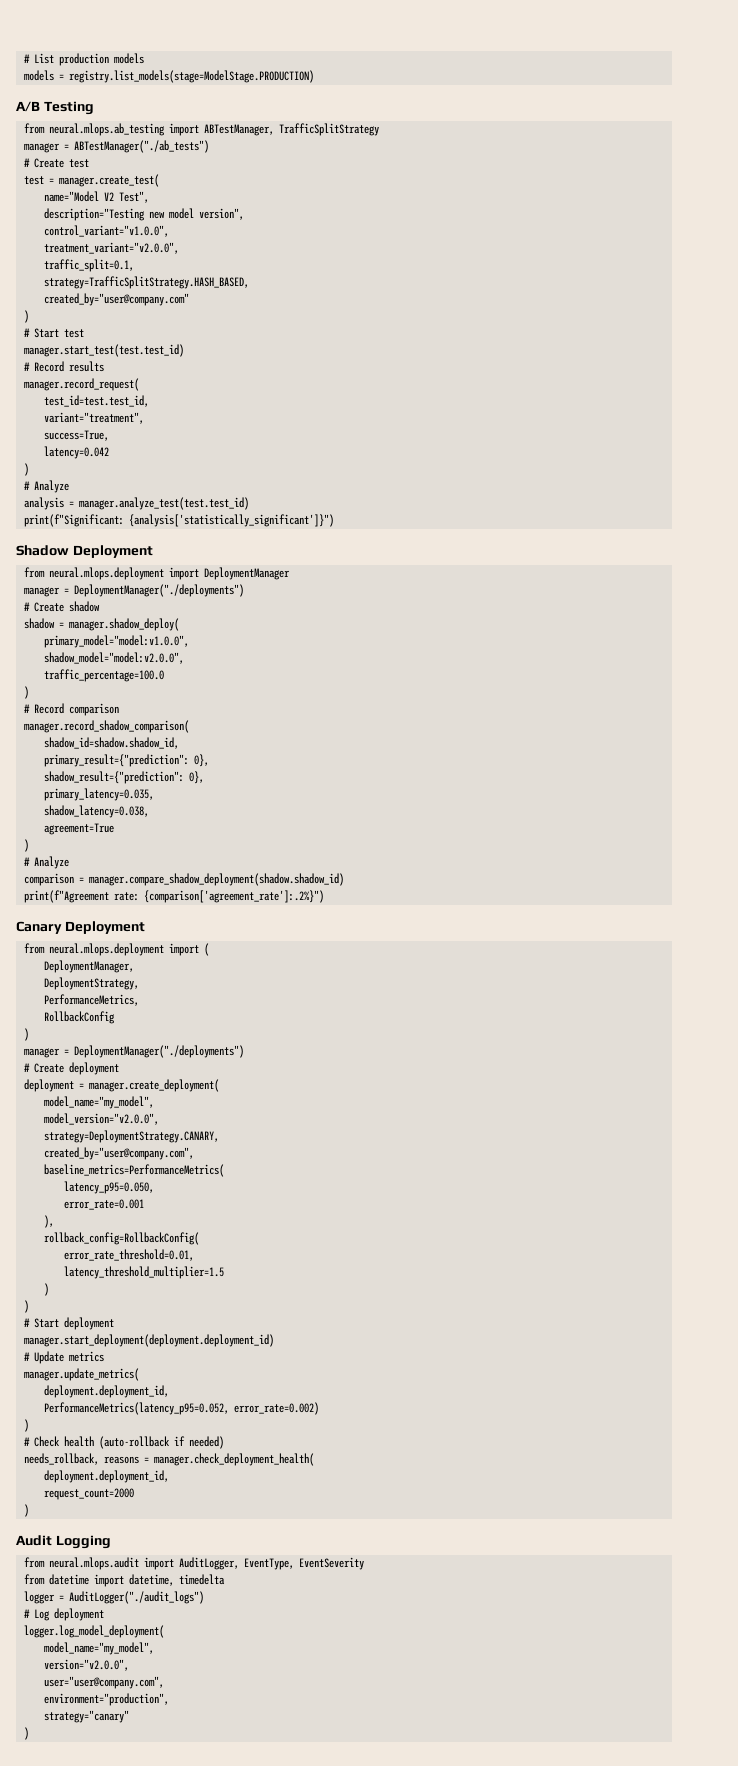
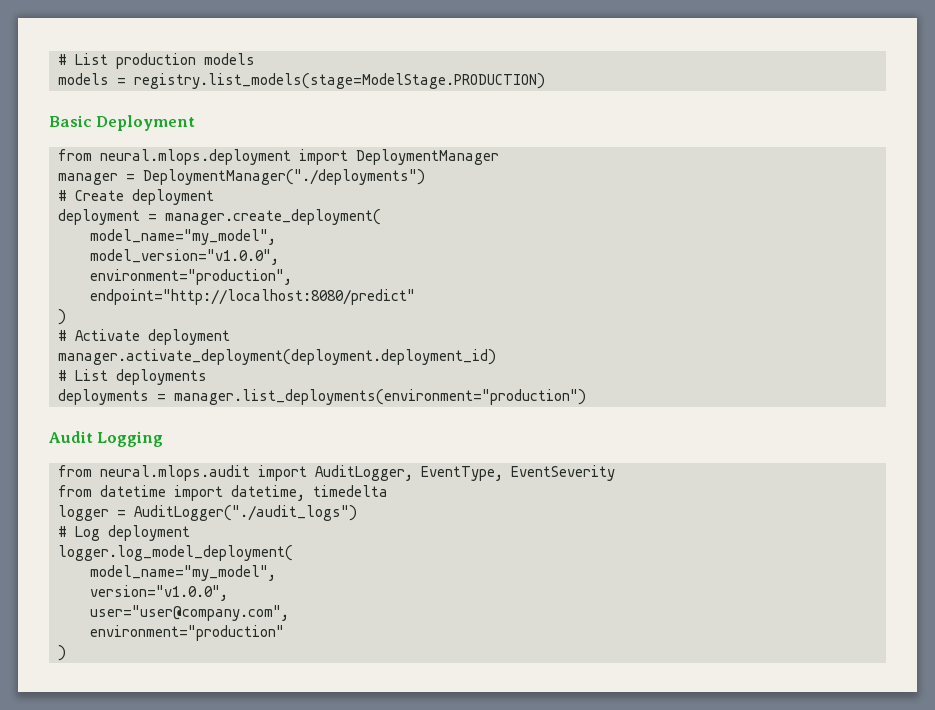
- A/B Testing
- from neural.mlops.ab_testing import ABTestManager, TrafficSplitStrategy
- manager = ABTestManager("./ab_tests")
- # Create test
- test = manager.create_test(
- name="Model V2 Test",
- description="Testing new model version",
- control_variant="v1.0.0",
- treatment_variant="v2.0.0",
- traffic_split=0.1,
- strategy=TrafficSplitStrategy.HASH_BASED,
- created_by="user@company.com"
- )
- # Start test
- manager.start_test(test.test_id)
- # Record results
- manager.record_request(
- test_id=test.test_id,
- variant="treatment",
- success=True,
- latency=0.042
- )
- # Analyze
- analysis = manager.analyze_test(test.test_id)
- print(f"Significant: {analysis['statistically_significant']}")
- Shadow Deployment
+ Basic Deployment
- # Create shadow
- shadow = manager.shadow_deploy(
- primary_model="model:v1.0.0",
- shadow_model="model:v2.0.0",
- traffic_percentage=100.0
- )
- # Record comparison
- manager.record_shadow_comparison(
- shadow_id=shadow.shadow_id,
- primary_result={"prediction": 0},
- shadow_result={"prediction": 0},
- primary_latency=0.035,
- shadow_latency=0.038,
- agreement=True
- )
- # Analyze
- comparison = manager.compare_shadow_deployment(shadow.shadow_id)
- print(f"Agreement rate: {comparison['agreement_rate']:.2%}")
- Canary Deployment
- from neural.mlops.deployment import (
- DeploymentManager,
- DeploymentStrategy,
- PerformanceMetrics,
- RollbackConfig
- )
- manager = DeploymentManager("./deployments")
- model_version="v2.0.0",
- strategy=DeploymentStrategy.CANARY,
- created_by="user@company.com",
- baseline_metrics=PerformanceMetrics(
- latency_p95=0.050,
- error_rate=0.001
- ),
- rollback_config=RollbackConfig(
- error_rate_threshold=0.01,
- latency_threshold_multiplier=1.5
+ model_version="v1.0.0",
+ environment="production",
+ endpoint="http://localhost:8080/predict"
  )
- )
- # Start deployment
- manager.start_deployment(deployment.deployment_id)
- # Update metrics
- manager.update_metrics(
- deployment.deployment_id,
- PerformanceMetrics(latency_p95=0.052, error_rate=0.002)
- )
- # Check health (auto-rollback if needed)
- needs_rollback, reasons = manager.check_deployment_health(
- deployment.deployment_id,
- request_count=2000
- )
+ # Activate deployment
+ manager.activate_deployment(deployment.deployment_id)
+ # List deployments
+ deployments = manager.list_deployments(environment="production")
- version="v2.0.0",
+ version="v1.0.0",
- environment="production",
- strategy="canary"
+ environment="production"

